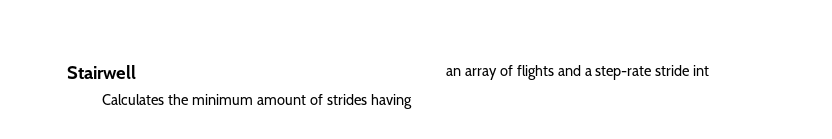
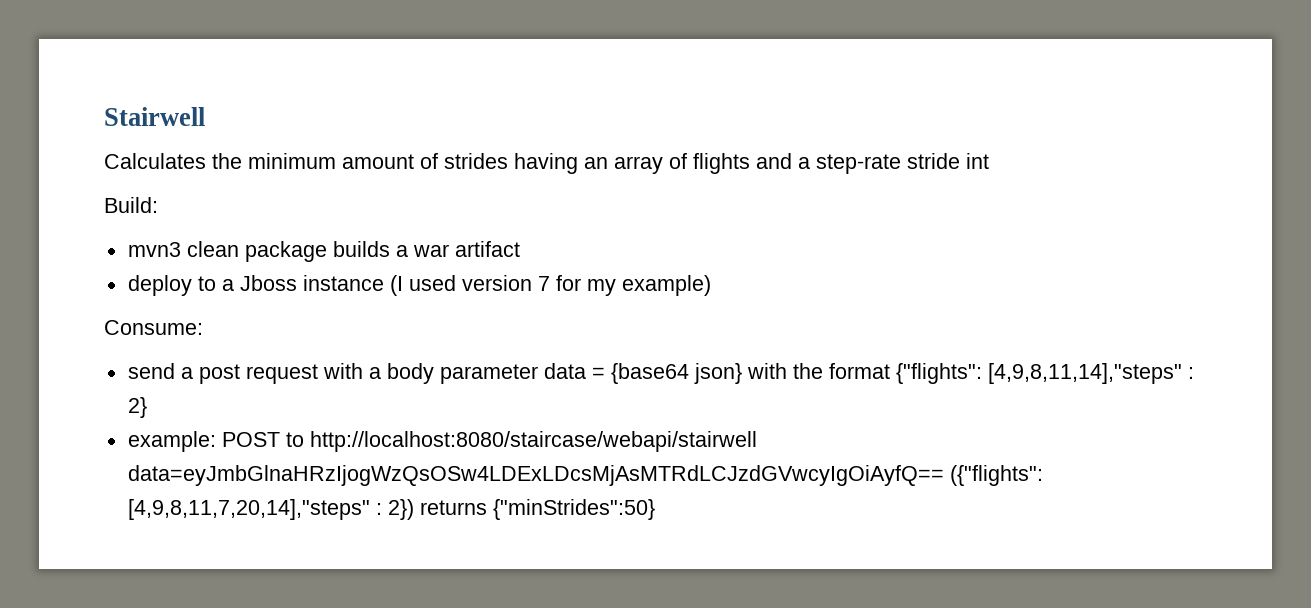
+ Build:
+ mvn3 clean package builds a war artifact
+ deploy to a Jboss instance (I used version 7 for my example)
+ Consume:
+ send a post request with a body parameter data = {base64 json} with the format {"flights": [4,9,8,11,14],"steps" : 2}
+ example: POST to http://localhost:8080/staircase/webapi/stairwell data=eyJmbGlnaHRzIjogWzQsOSw4LDExLDcsMjAsMTRdLCJzdGVwcyIgOiAyfQ== ({"flights": [4,9,8,11,7,20,14],"steps" : 2}) returns {"minStrides":50}

